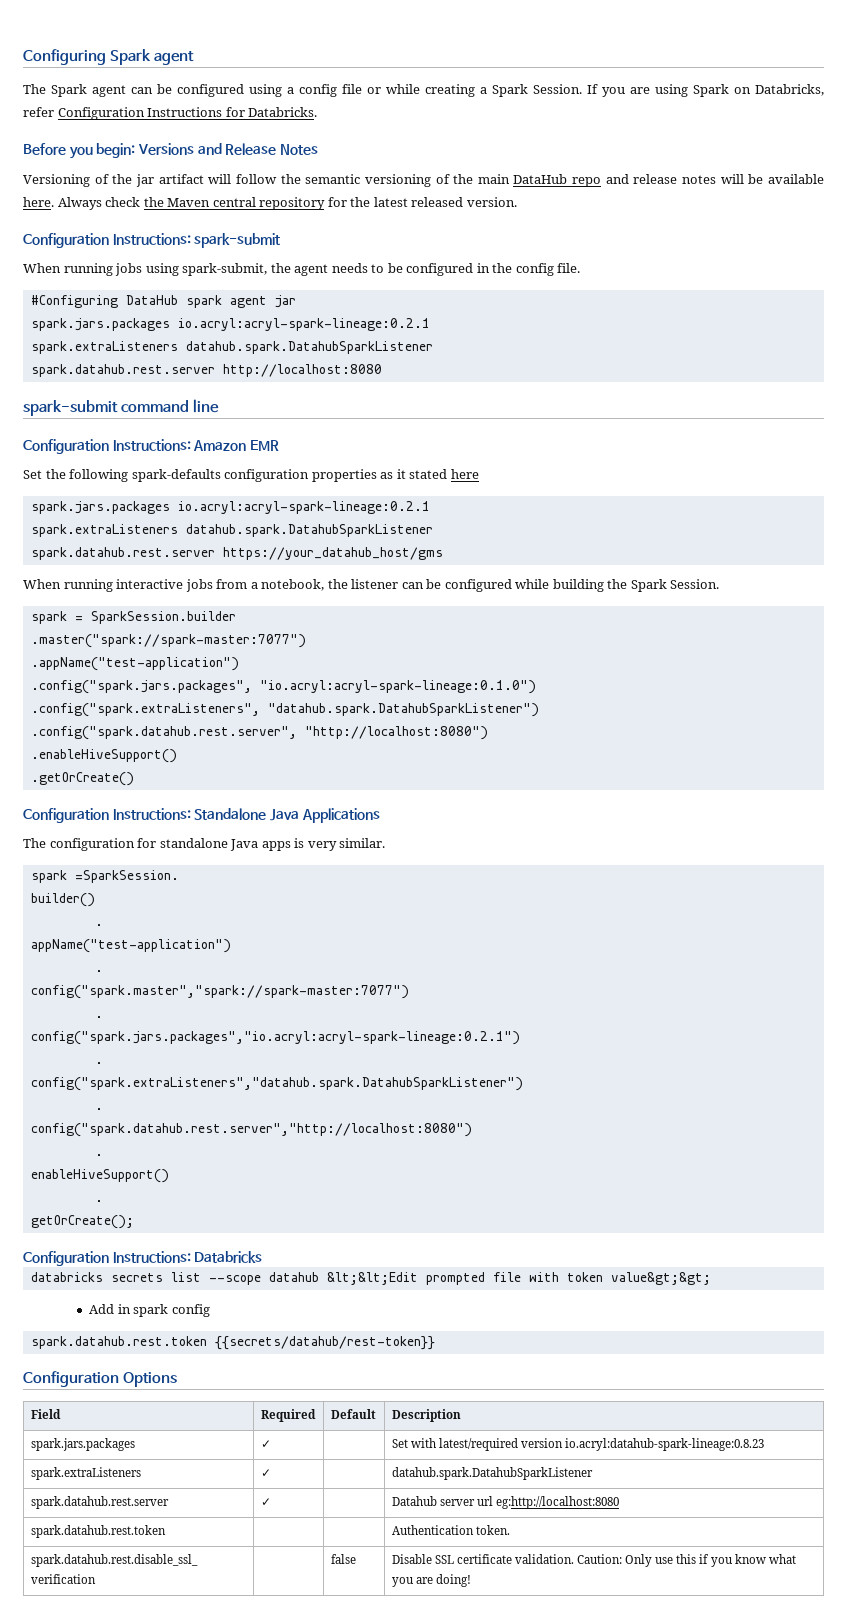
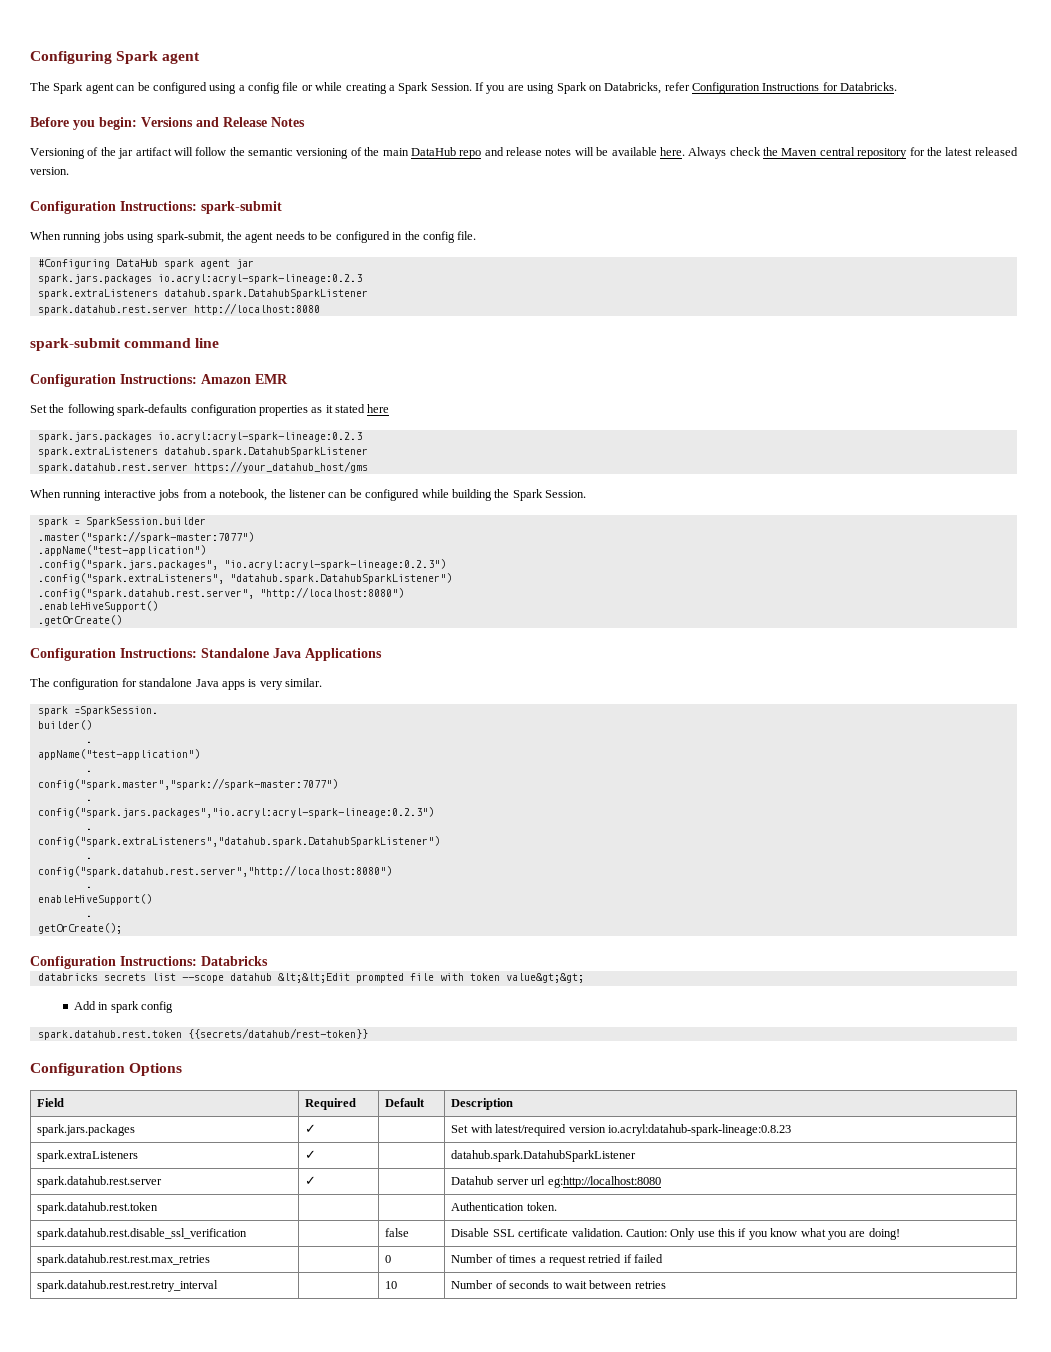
  #Configuring DataHub spark agent jar
- spark.jars.packages io.acryl:acryl-spark-lineage:0.2.1
+ spark.jars.packages io.acryl:acryl-spark-lineage:0.2.3
  Set the following spark-defaults configuration properties as it stated here
- spark.jars.packages io.acryl:acryl-spark-lineage:0.2.1
+ spark.jars.packages io.acryl:acryl-spark-lineage:0.2.3
- .config("spark.jars.packages", "io.acryl:acryl-spark-lineage:0.1.0")
+ .config("spark.jars.packages", "io.acryl:acryl-spark-lineage:0.2.3")
- config("spark.jars.packages","io.acryl:acryl-spark-lineage:0.2.1")
+ config("spark.jars.packages","io.acryl:acryl-spark-lineage:0.2.3")
+ spark.datahub.rest.rest.max_retries | | 0 | Number of times a request retried if failed
+ spark.datahub.rest.rest.retry_interval | | 10 | Number of seconds to wait between retries

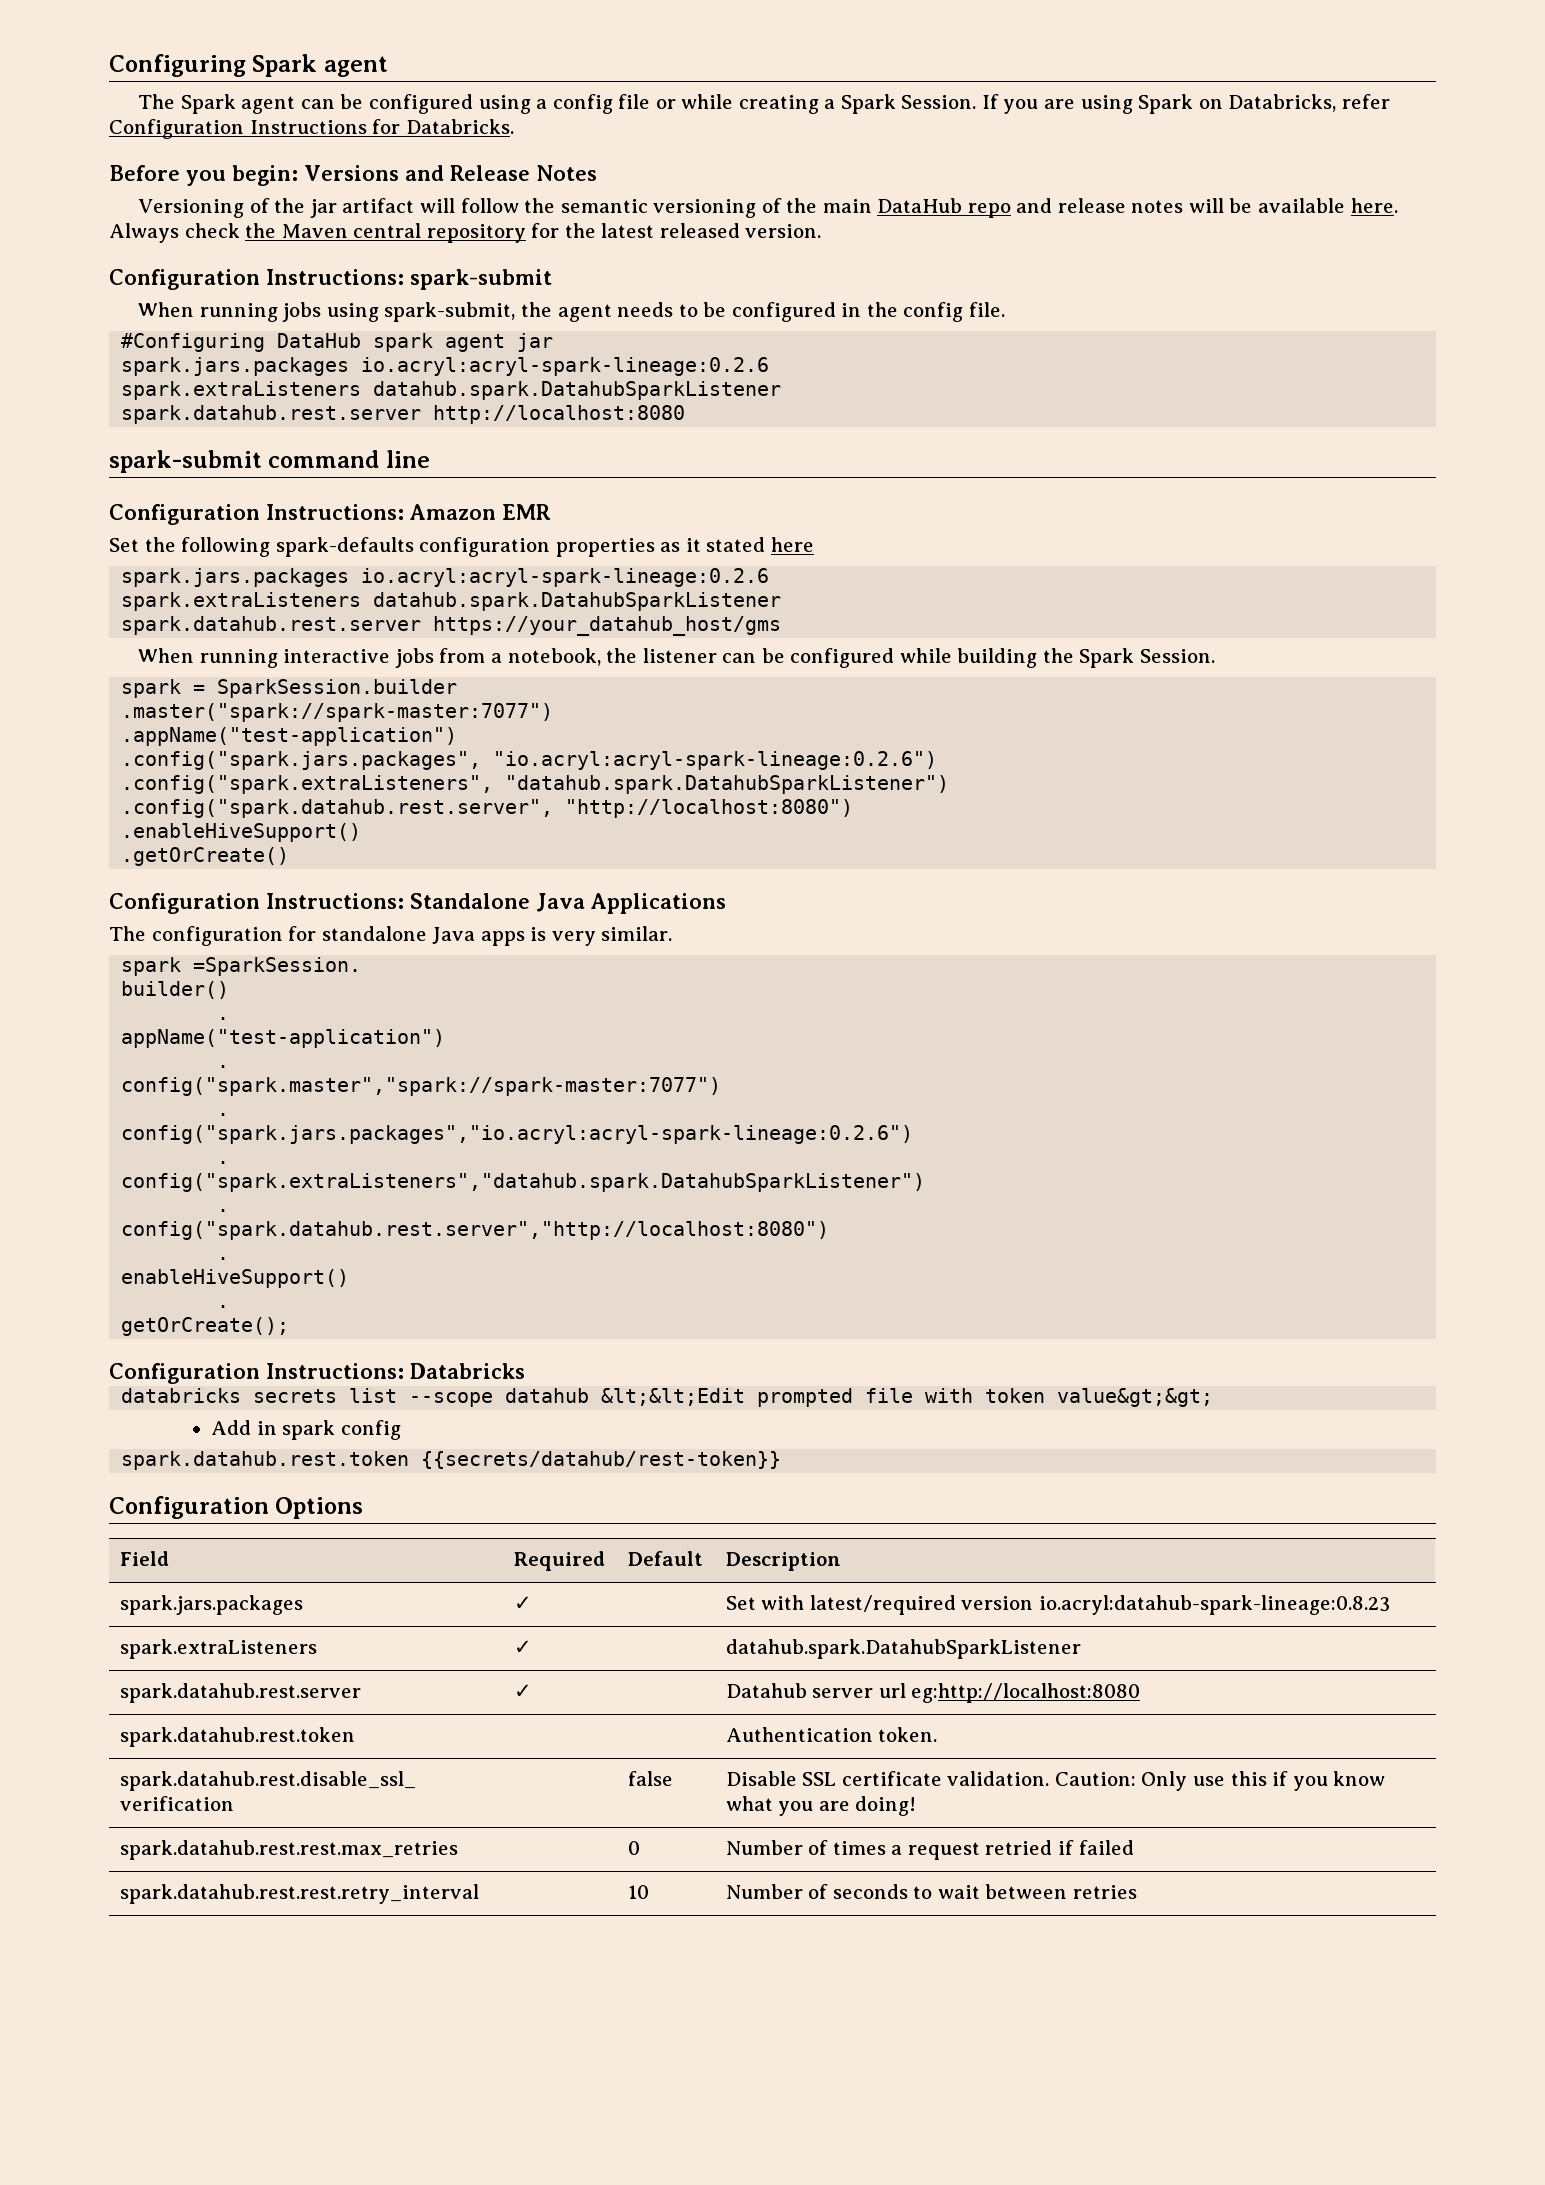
  #Configuring DataHub spark agent jar
- spark.jars.packages io.acryl:acryl-spark-lineage:0.2.3
+ spark.jars.packages io.acryl:acryl-spark-lineage:0.2.6
  Set the following spark-defaults configuration properties as it stated here
- spark.jars.packages io.acryl:acryl-spark-lineage:0.2.3
+ spark.jars.packages io.acryl:acryl-spark-lineage:0.2.6
- .config("spark.jars.packages", "io.acryl:acryl-spark-lineage:0.2.3")
+ .config("spark.jars.packages", "io.acryl:acryl-spark-lineage:0.2.6")
- config("spark.jars.packages","io.acryl:acryl-spark-lineage:0.2.3")
+ config("spark.jars.packages","io.acryl:acryl-spark-lineage:0.2.6")

